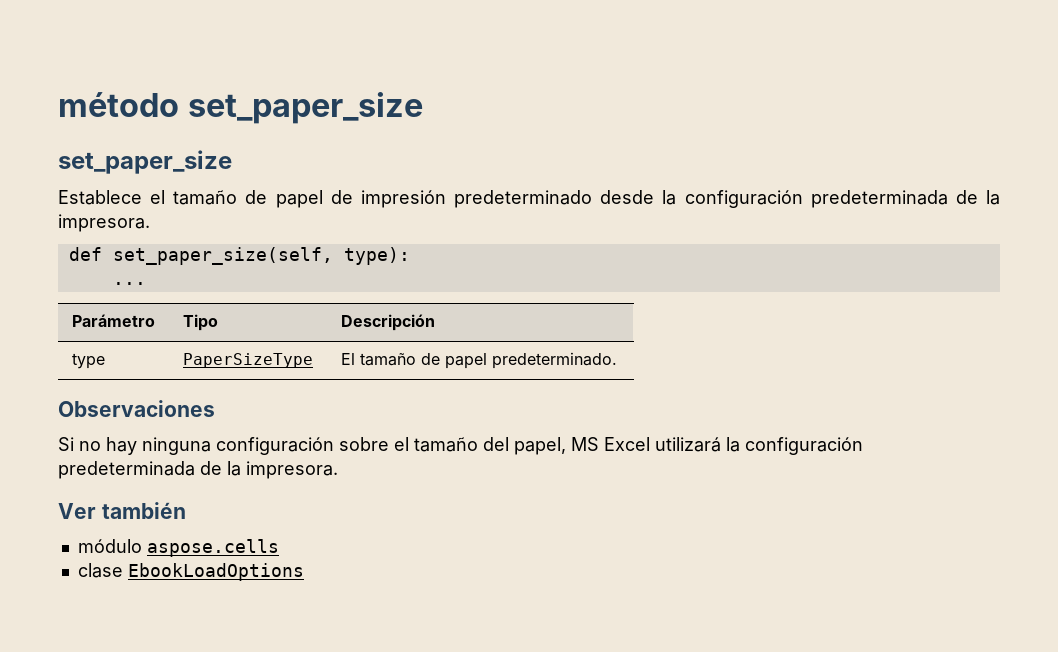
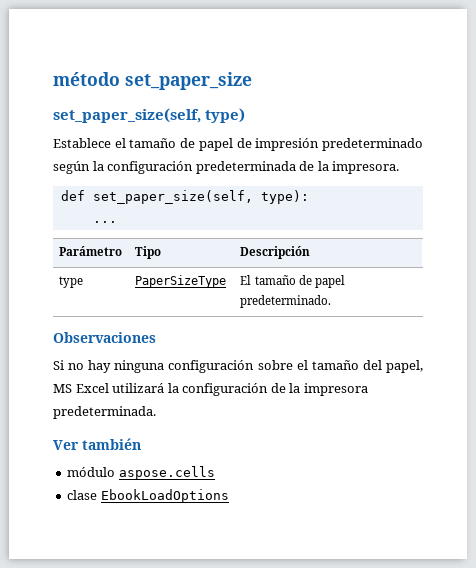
  método set_paper_size
- set_paper_size
+ set_paper_size(self, type)
- Establece el tamaño de papel de impresión predeterminado desde la configuración predeterminada de la impresora.
+ Establece el tamaño de papel de impresión predeterminado según la configuración predeterminada de la impresora.
- Si no hay ninguna configuración sobre el tamaño del papel, MS Excel utilizará la configuración predeterminada de la impresora.
+ Si no hay ninguna configuración sobre el tamaño del papel, MS Excel utilizará la configuración de la impresora predeterminada.

